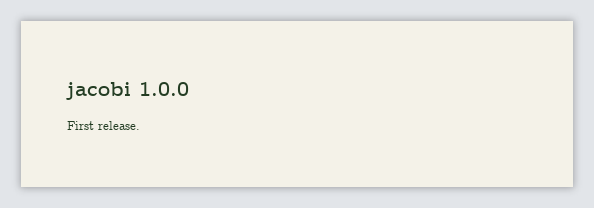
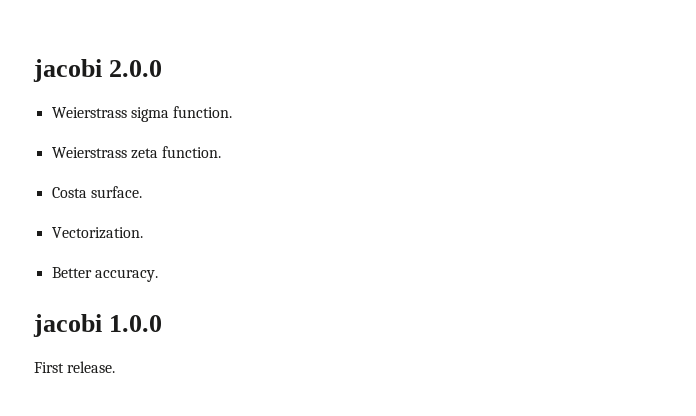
+ jacobi 2.0.0
+ Weierstrass sigma function.
+ Weierstrass zeta function.
+ Costa surface.
+ Vectorization.
+ Better accuracy.

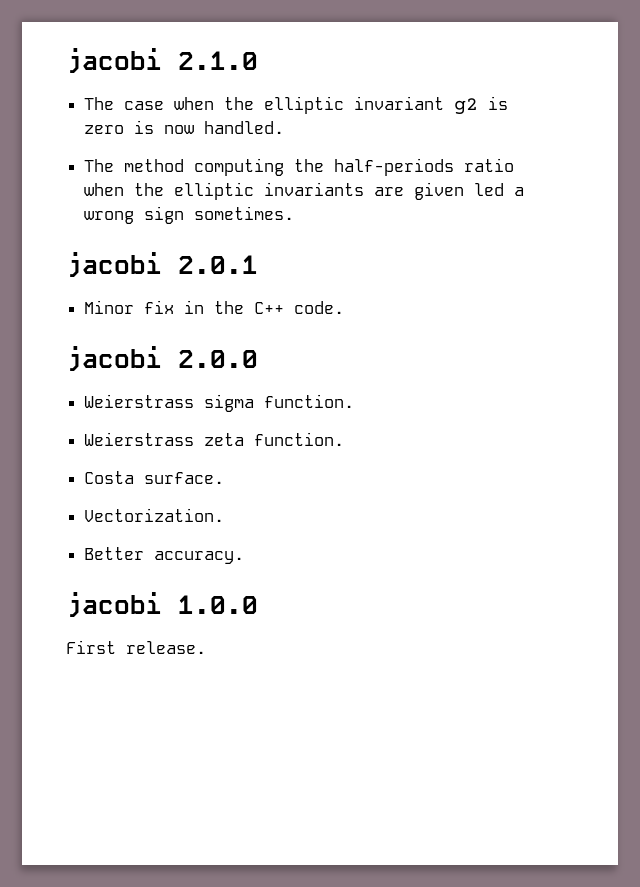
+ jacobi 2.1.0
+ The case when the elliptic invariant g2 is zero is now handled.
+ The method computing the half-periods ratio when the elliptic invariants are given led a wrong sign sometimes.
+ jacobi 2.0.1
+ Minor fix in the C++ code.

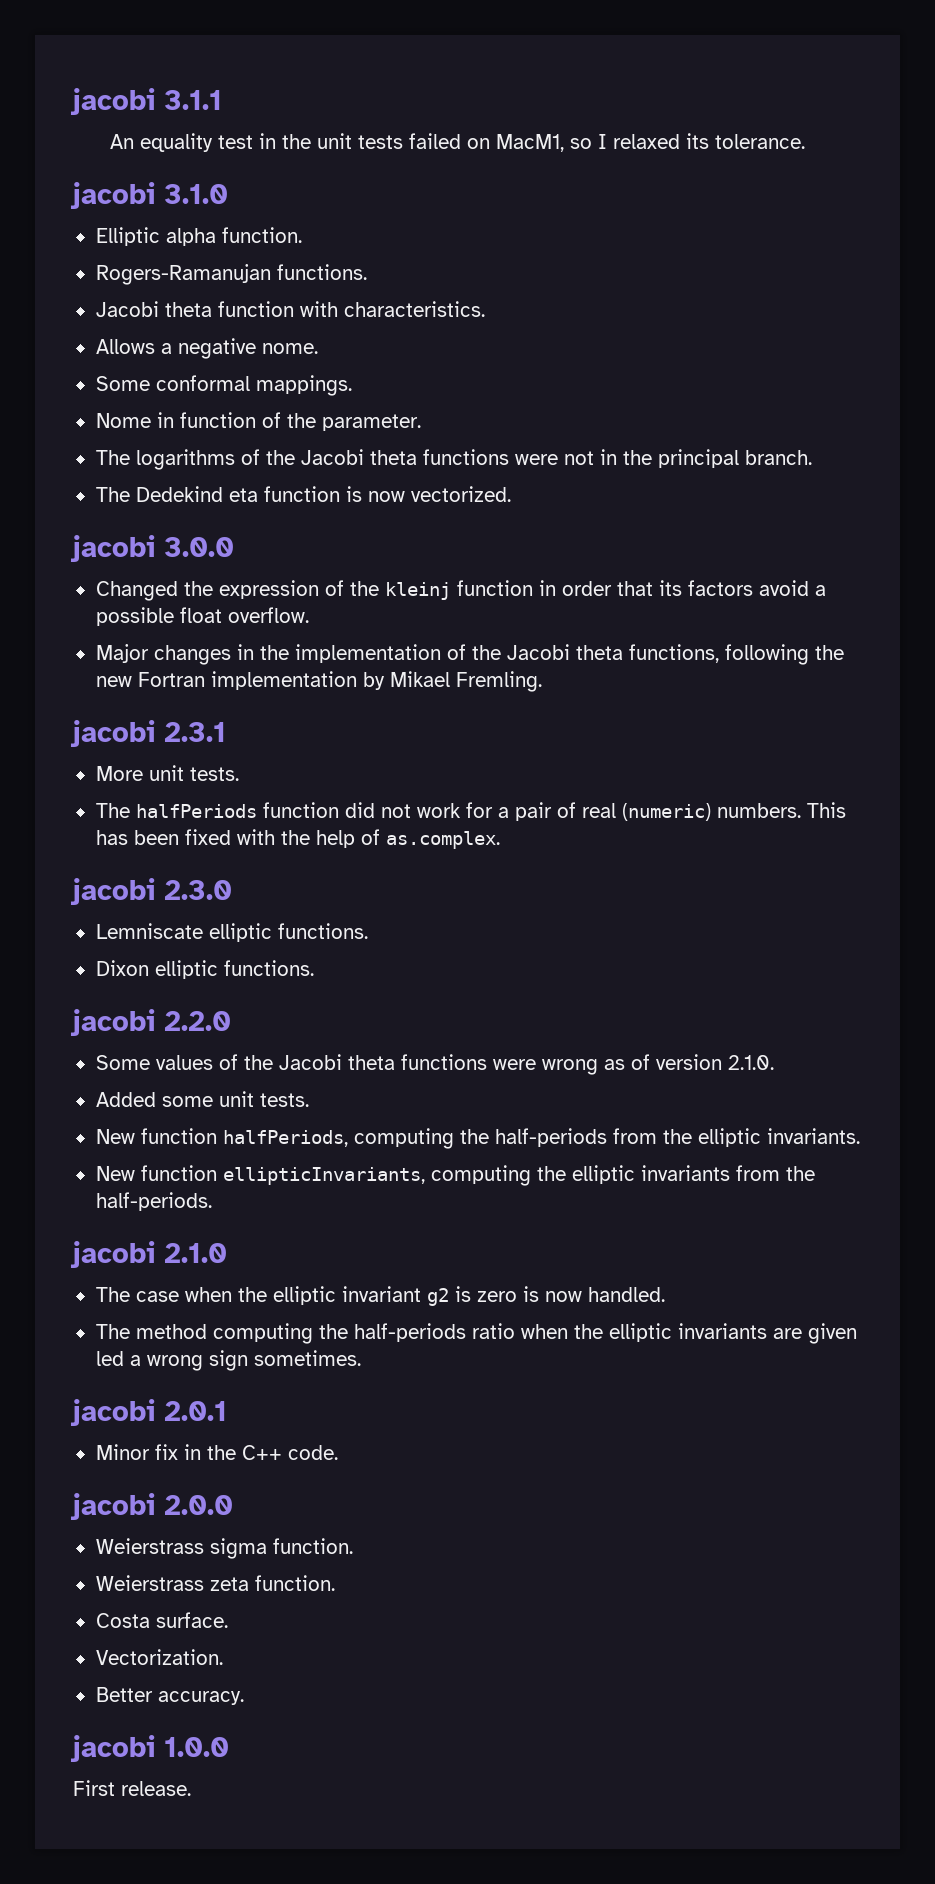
+ jacobi 3.1.1
+ An equality test in the unit tests failed on MacM1, so I relaxed its tolerance.
+ jacobi 3.1.0
+ Elliptic alpha function.
+ Rogers-Ramanujan functions.
+ Jacobi theta function with characteristics.
+ Allows a negative nome.
+ Some conformal mappings.
+ Nome in function of the parameter.
+ The logarithms of the Jacobi theta functions were not in the principal branch.
+ The Dedekind eta function is now vectorized.
+ jacobi 3.0.0
+ Changed the expression of the kleinj function in order that its factors avoid a possible float overflow.
+ Major changes in the implementation of the Jacobi theta functions, following the new Fortran implementation by Mikael Fremling.
+ jacobi 2.3.1
+ More unit tests.
+ The halfPeriods function did not work for a pair of real (numeric) numbers. This has been fixed with the help of as.complex.
+ jacobi 2.3.0
+ Lemniscate elliptic functions.
+ Dixon elliptic functions.
+ jacobi 2.2.0
+ Some values of the Jacobi theta functions were wrong as of version 2.1.0.
+ Added some unit tests.
+ New function halfPeriods, computing the half-periods from the elliptic invariants.
+ New function ellipticInvariants, computing the elliptic invariants from the half-periods.

